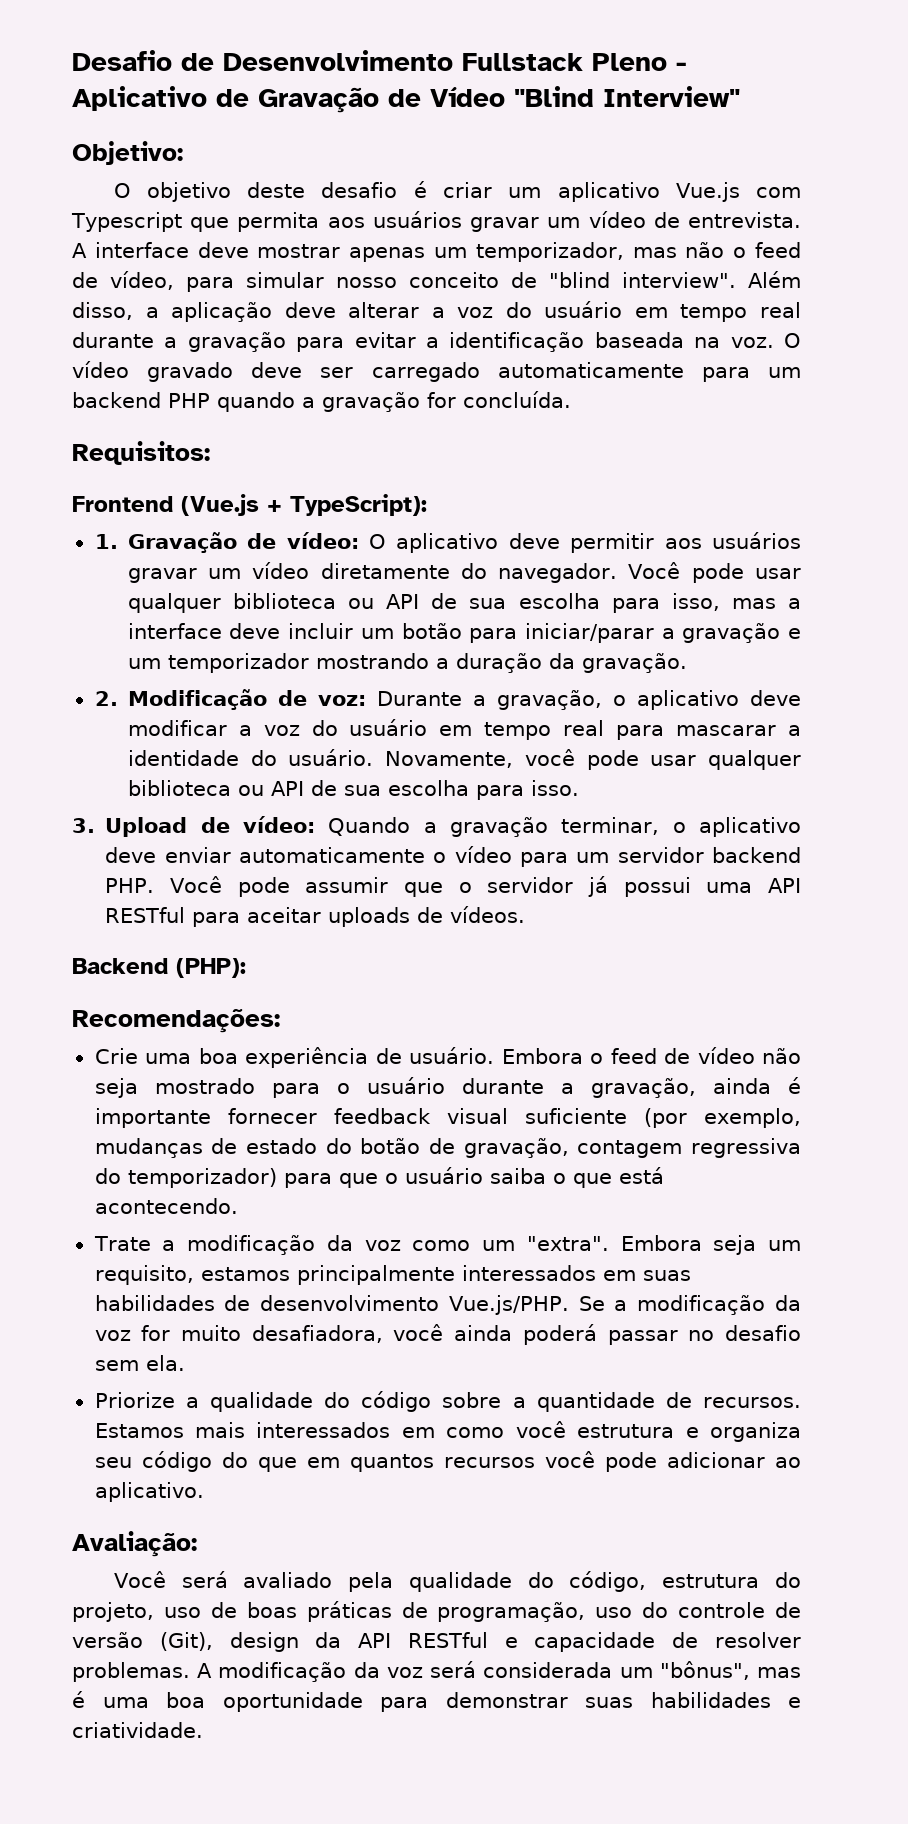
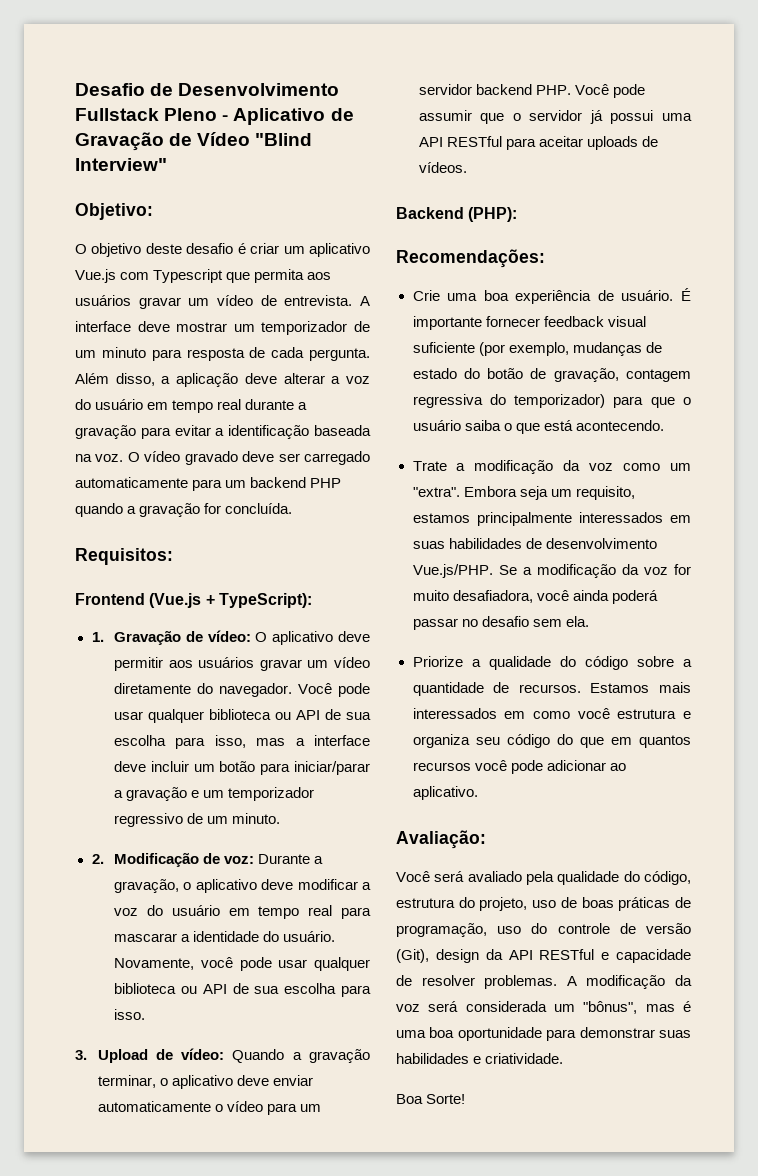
- A interface deve mostrar apenas um temporizador, mas não o feed de vídeo, para simular nosso conceito de "blind interview".
+ A interface deve mostrar um temporizador de um minuto para resposta de cada pergunta.
- Você pode usar qualquer biblioteca ou API de sua escolha para isso, mas a interface deve incluir um botão para iniciar/parar a gravação e um temporizador mostrando a duração da gravação.
+ Você pode usar qualquer biblioteca ou API de sua escolha para isso, mas a interface deve incluir um botão para iniciar/parar a gravação e um temporizador regressivo de um minuto.
- Embora o feed de vídeo não seja mostrado para o usuário durante a gravação, ainda é importante fornecer feedback visual suficiente (por exemplo, mudanças de estado do botão de gravação, contagem regressiva do temporizador) para que o usuário saiba o que está acontecendo.
+ É importante fornecer feedback visual suficiente (por exemplo, mudanças de estado do botão de gravação, contagem regressiva do temporizador) para que o usuário saiba o que está acontecendo.
+ Boa Sorte!

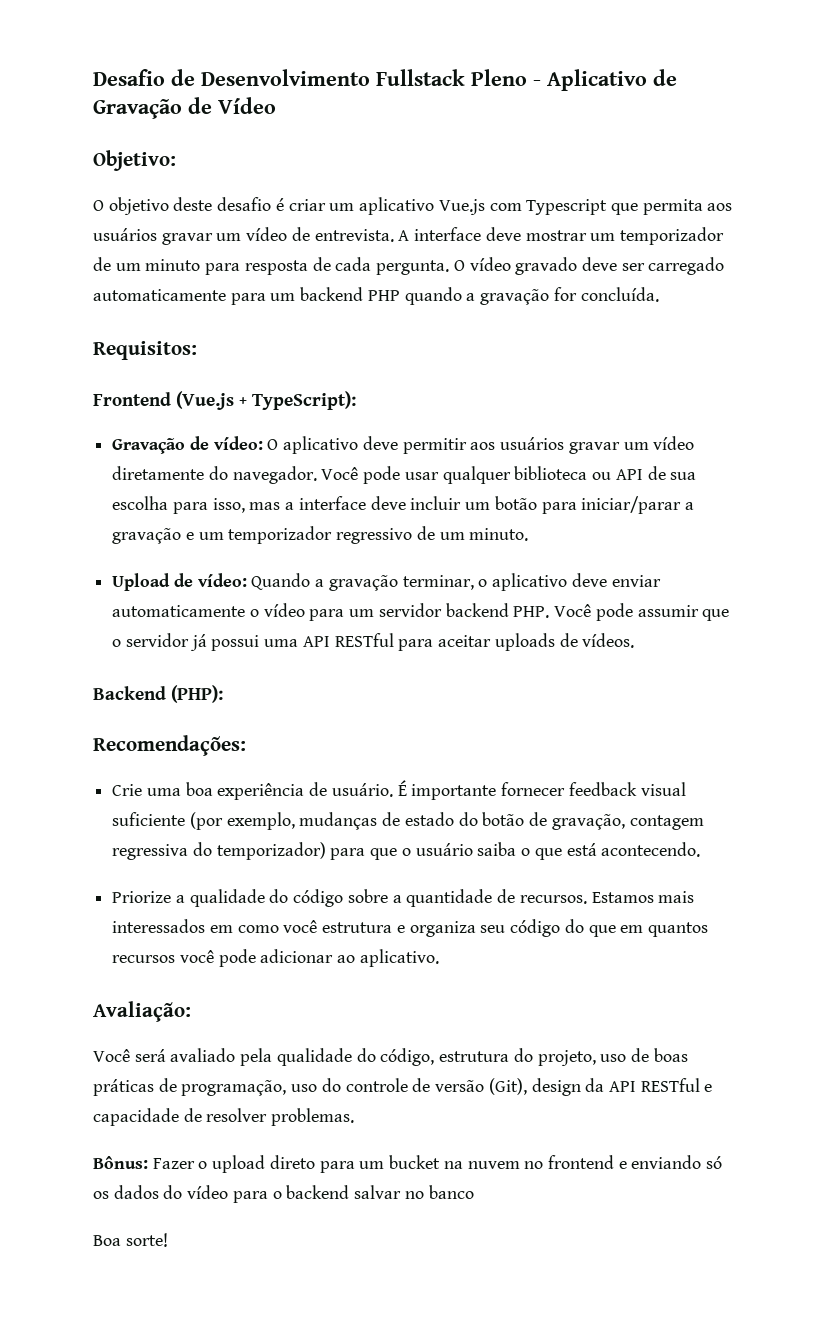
- Desafio de Desenvolvimento Fullstack Pleno - Aplicativo de Gravação de Vídeo "Blind Interview"
+ Desafio de Desenvolvimento Fullstack Pleno - Aplicativo de Gravação de Vídeo
- Além disso, a aplicação deve alterar a voz do usuário em tempo real durante a gravação para evitar a identificação baseada na voz.
- 1. Gravação de vídeo: O aplicativo deve permitir aos usuários gravar um vídeo diretamente do navegador.
+ Gravação de vídeo: O aplicativo deve permitir aos usuários gravar um vídeo diretamente do navegador.
- 2. Modificação de voz: Durante a gravação, o aplicativo deve modificar a voz do usuário em tempo real para mascarar a identidade do usuário. Novamente, você pode usar qualquer biblioteca ou API de sua escolha para isso.
- 3. Upload de vídeo: Quando a gravação terminar, o aplicativo deve enviar automaticamente o vídeo para um servidor backend PHP. Você pode assumir que o servidor já possui uma API RESTful para aceitar uploads de vídeos.
+ Upload de vídeo: Quando a gravação terminar, o aplicativo deve enviar automaticamente o vídeo para um servidor backend PHP. Você pode assumir que o servidor já possui uma API RESTful para aceitar uploads de vídeos.
- Trate a modificação da voz como um "extra". Embora seja um requisito, estamos principalmente interessados em suas habilidades de desenvolvimento Vue.js/PHP. Se a modificação da voz for muito desafiadora, você ainda poderá passar no desafio sem ela.
- Você será avaliado pela qualidade do código, estrutura do projeto, uso de boas práticas de programação, uso do controle de versão (Git), design da API RESTful e capacidade de resolver problemas. A modificação da voz será considerada um "bônus", mas é uma boa oportunidade para demonstrar suas habilidades e criatividade.
+ Você será avaliado pela qualidade do código, estrutura do projeto, uso de boas práticas de programação, uso do controle de versão (Git), design da API RESTful e capacidade de resolver problemas.
+ Bônus: Fazer o upload direto para um bucket na nuvem no frontend e enviando só os dados do vídeo para o backend salvar no banco
- Boa Sorte!
+ Boa sorte!

